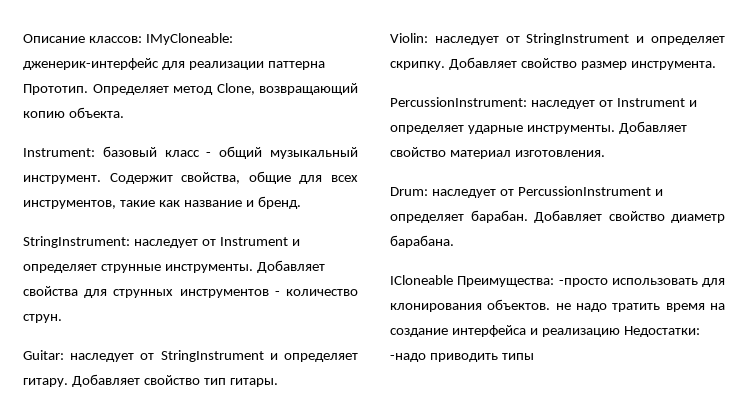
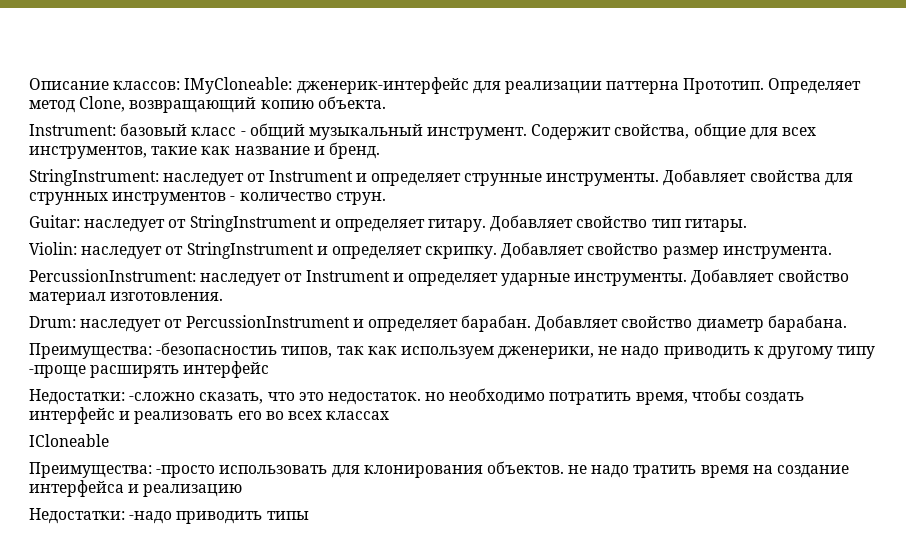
+ Преимущества: -безопасностиь типов, так как используем дженерики, не надо приводить к другому типу -проще расширять интерфейс
+ Недостатки: -сложно сказать, что это недостаток. но необходимо потратить время, чтобы создать интерфейс и реализовать его во всех классах
- ICloneable Преимущества: -просто использовать для клонирования объектов. не надо тратить время на создание интерфейса и реализацию Недостатки: -надо приводить типы
+ ICloneable
+ Преимущества: -просто использовать для клонирования объектов. не надо тратить время на создание интерфейса и реализацию
+ Недостатки: -надо приводить типы

